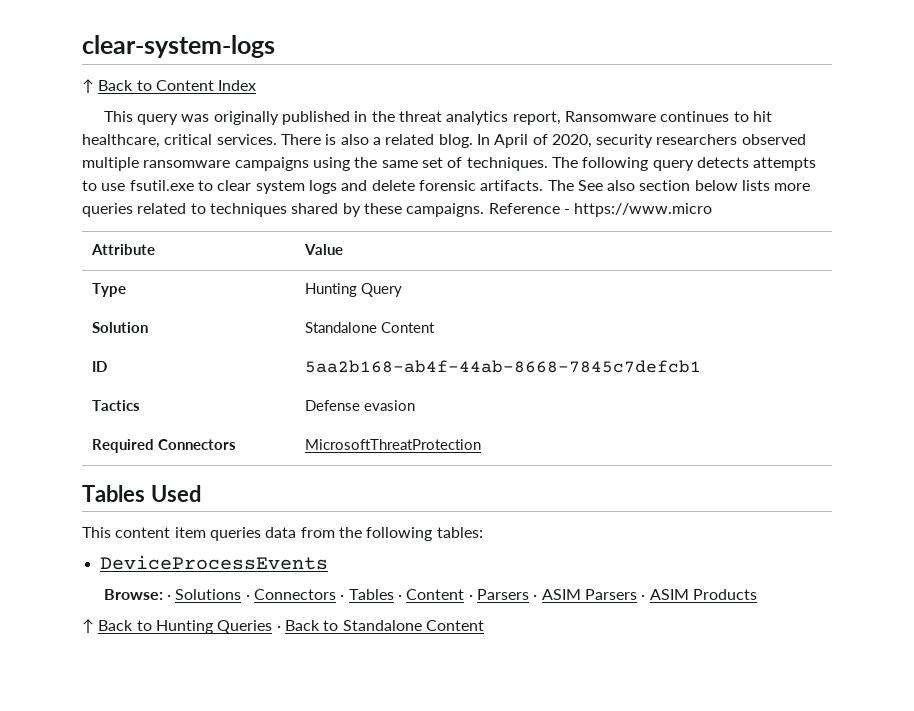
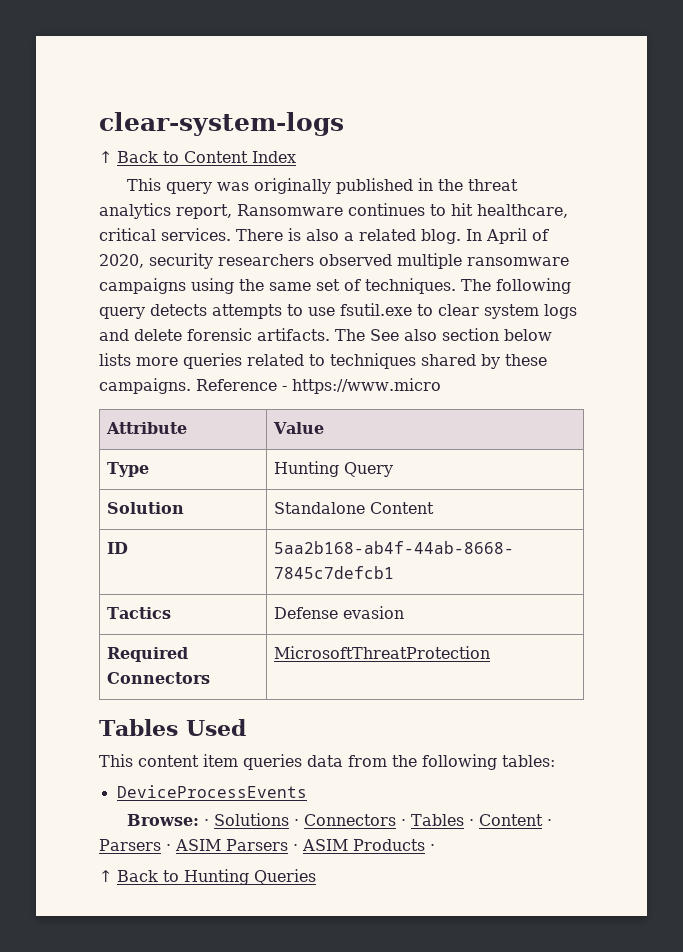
- Browse: · Solutions · Connectors · Tables · Content · Parsers · ASIM Parsers · ASIM Products
+ Browse: · Solutions · Connectors · Tables · Content · Parsers · ASIM Parsers · ASIM Products ·
- ↑ Back to Hunting Queries · Back to Standalone Content
+ ↑ Back to Hunting Queries

